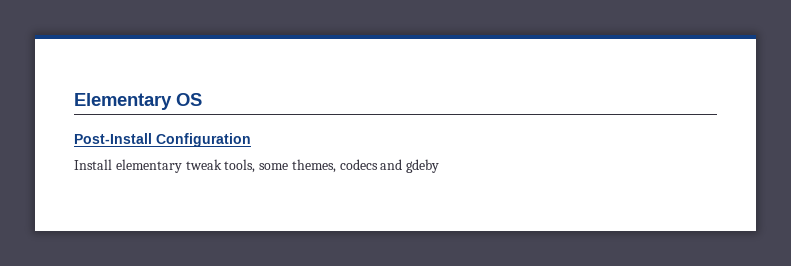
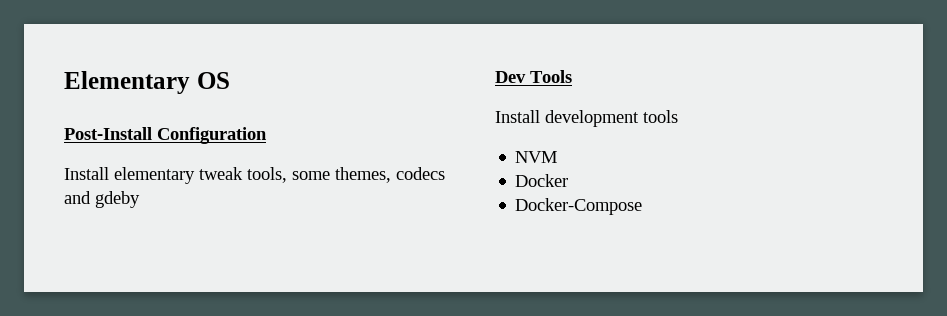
+ Dev Tools
+ Install development tools
+ NVM
+ Docker
+ Docker-Compose

